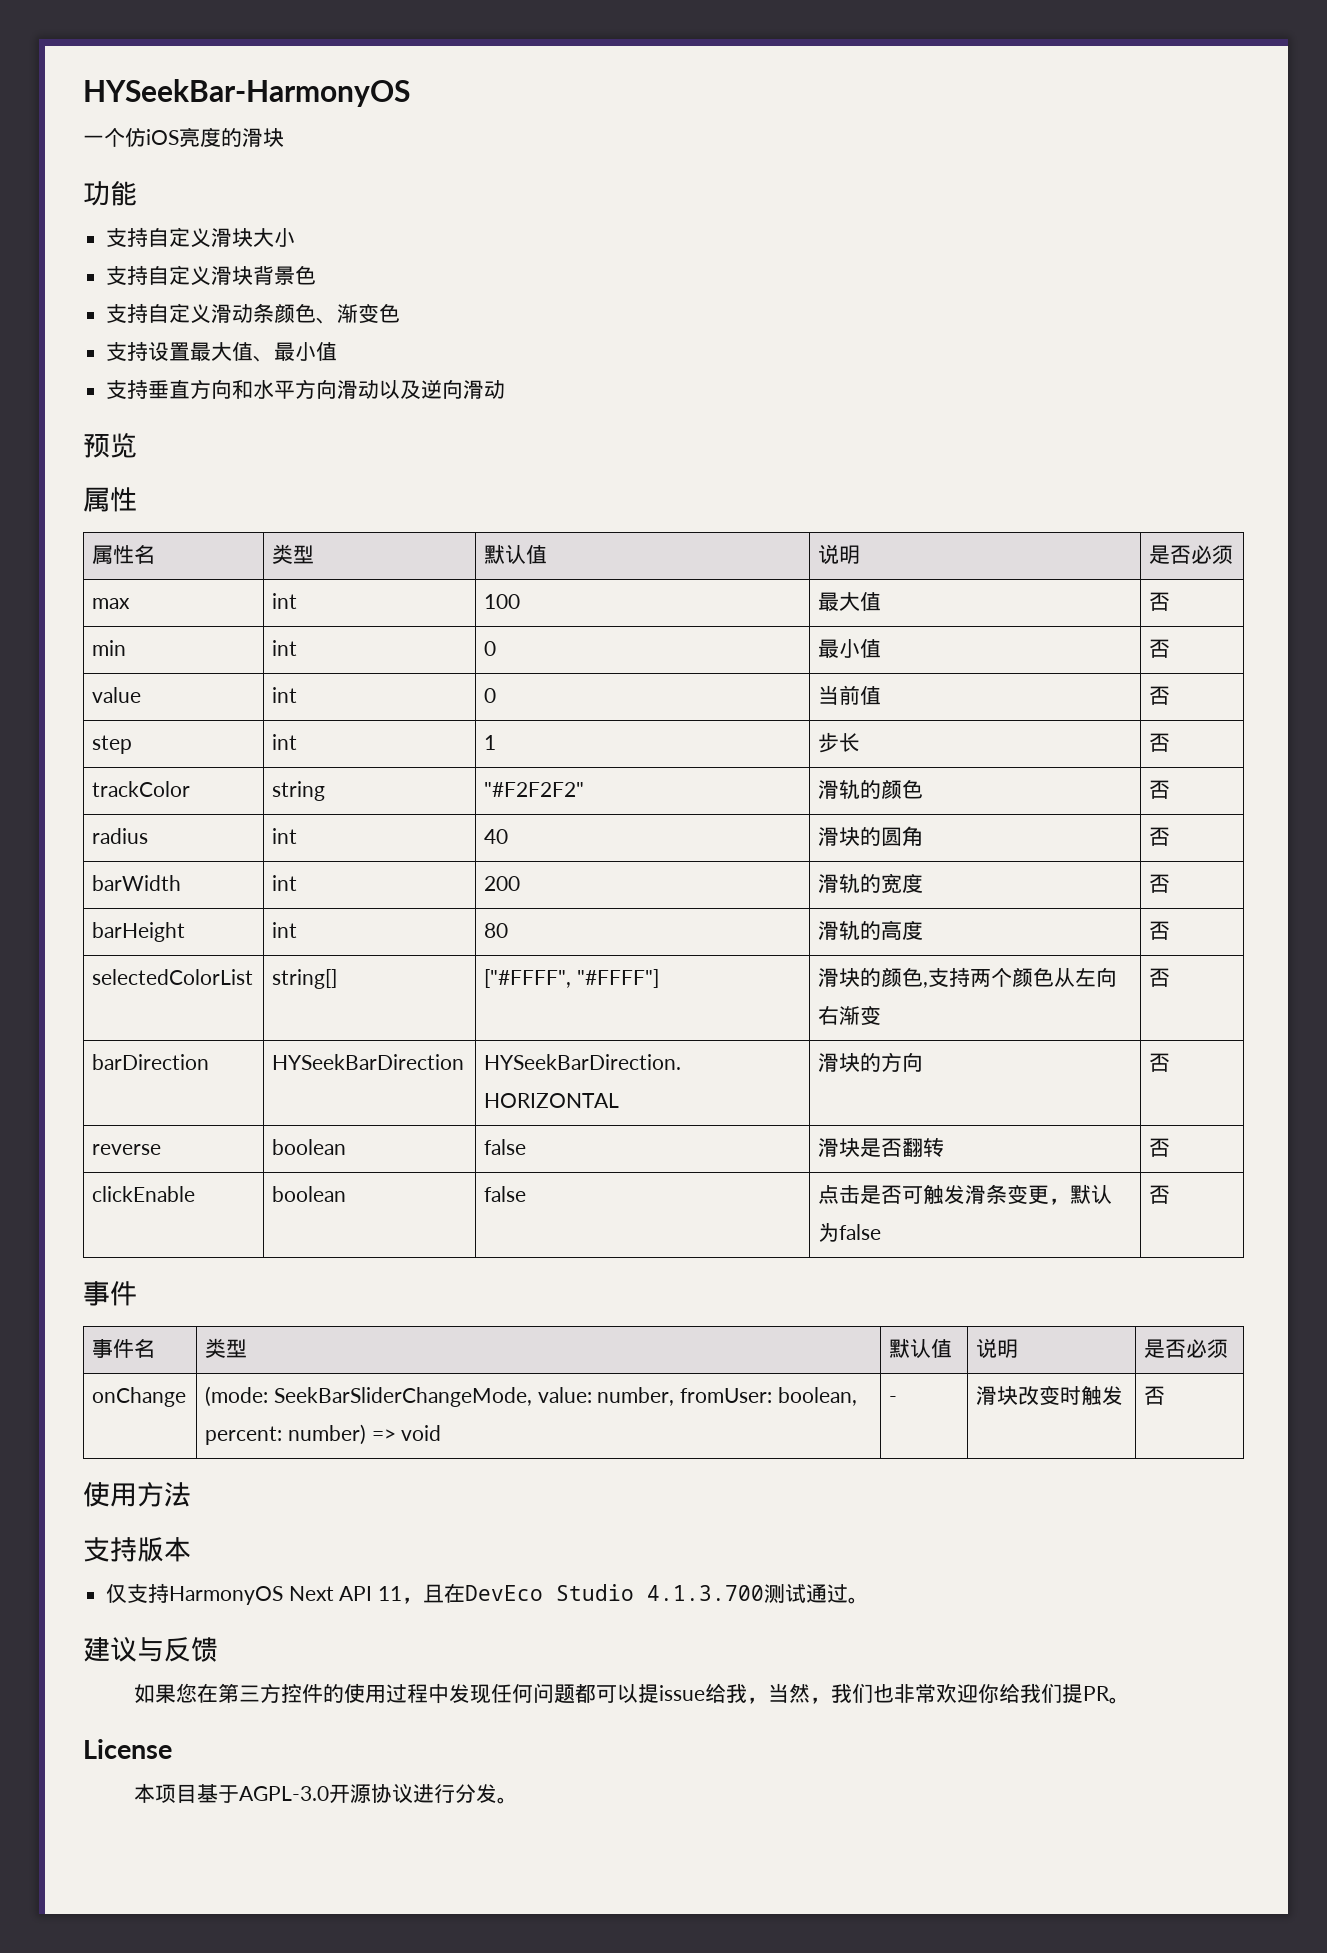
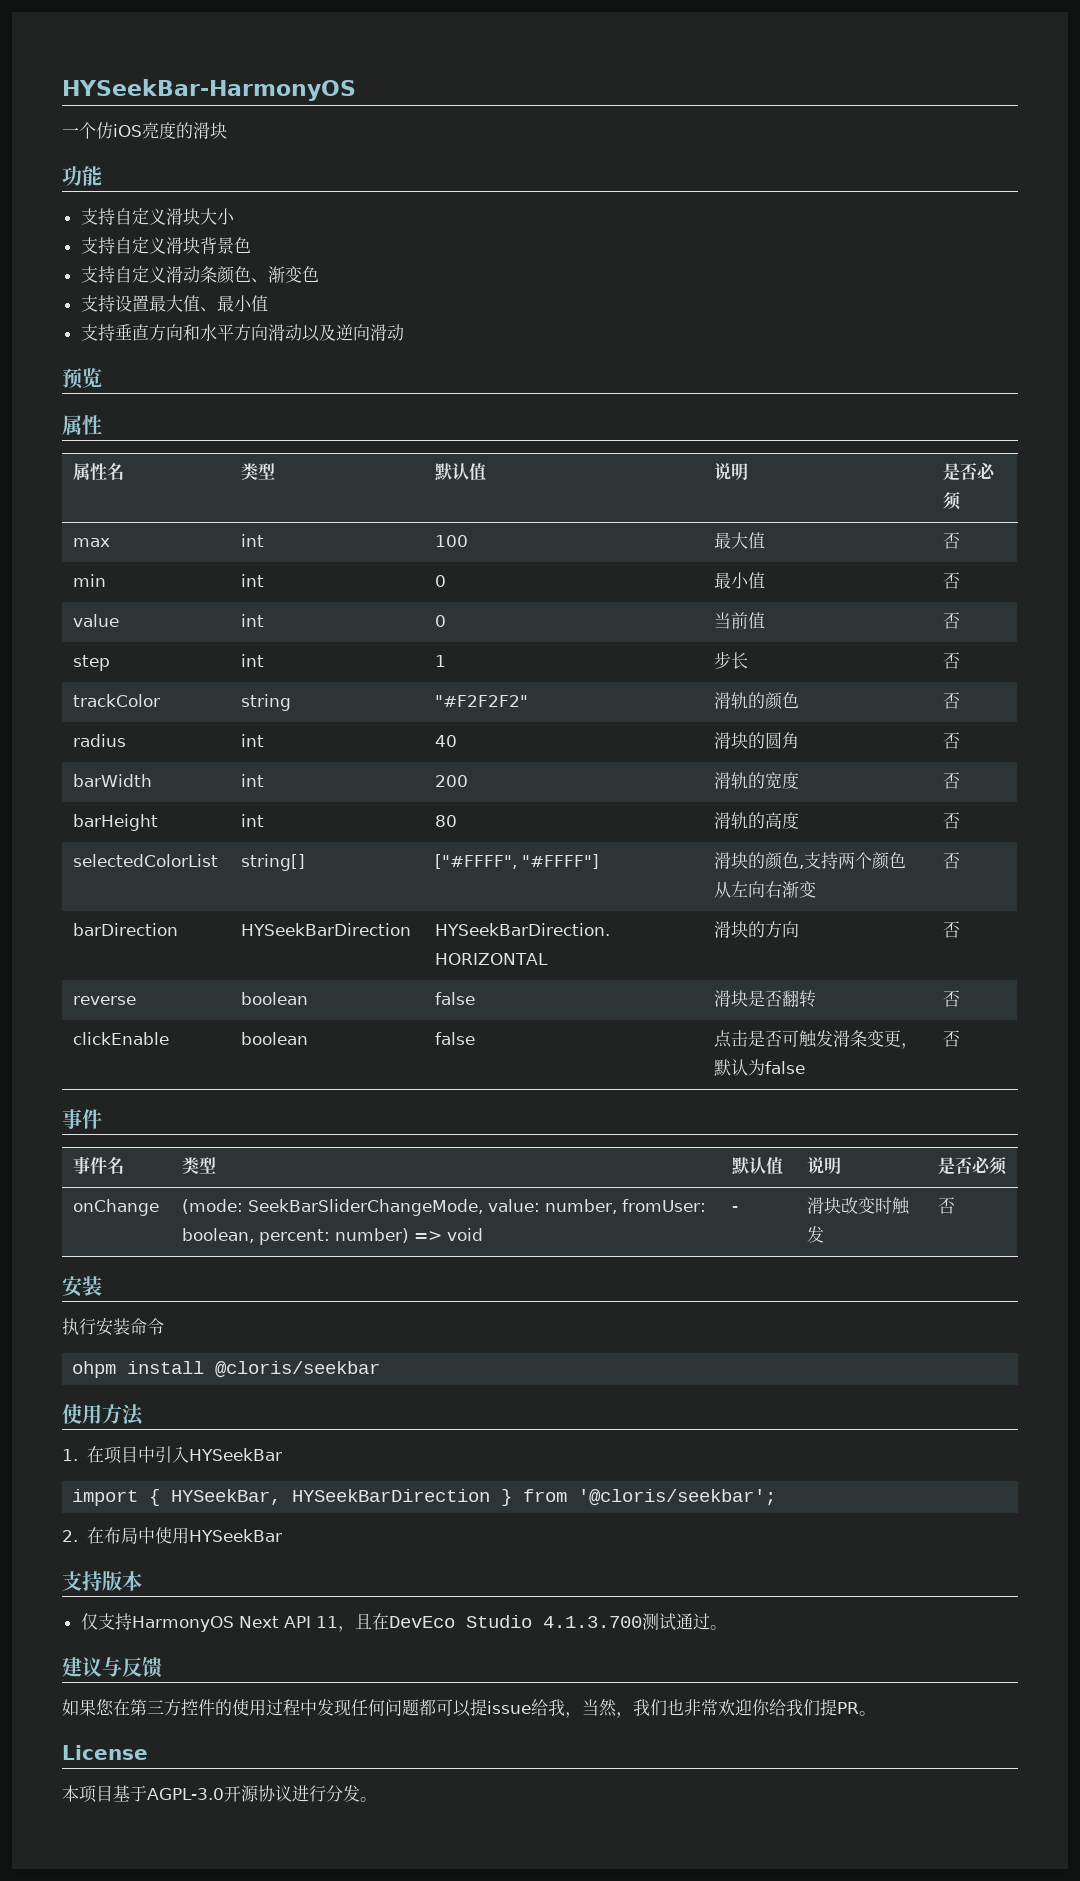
  onChange | (mode: SeekBarSliderChangeMode, value: number, fromUser: boolean, percent: number) => void | - | 滑块改变时触发 | 否
+ 安装
+ 执行安装命令
+ ohpm install @cloris/seekbar
  使用方法
+ 1.在项目中引入HYSeekBar
+ import { HYSeekBar, HYSeekBarDirection } from '@cloris/seekbar';
+ 2.在布局中使用HYSeekBar

